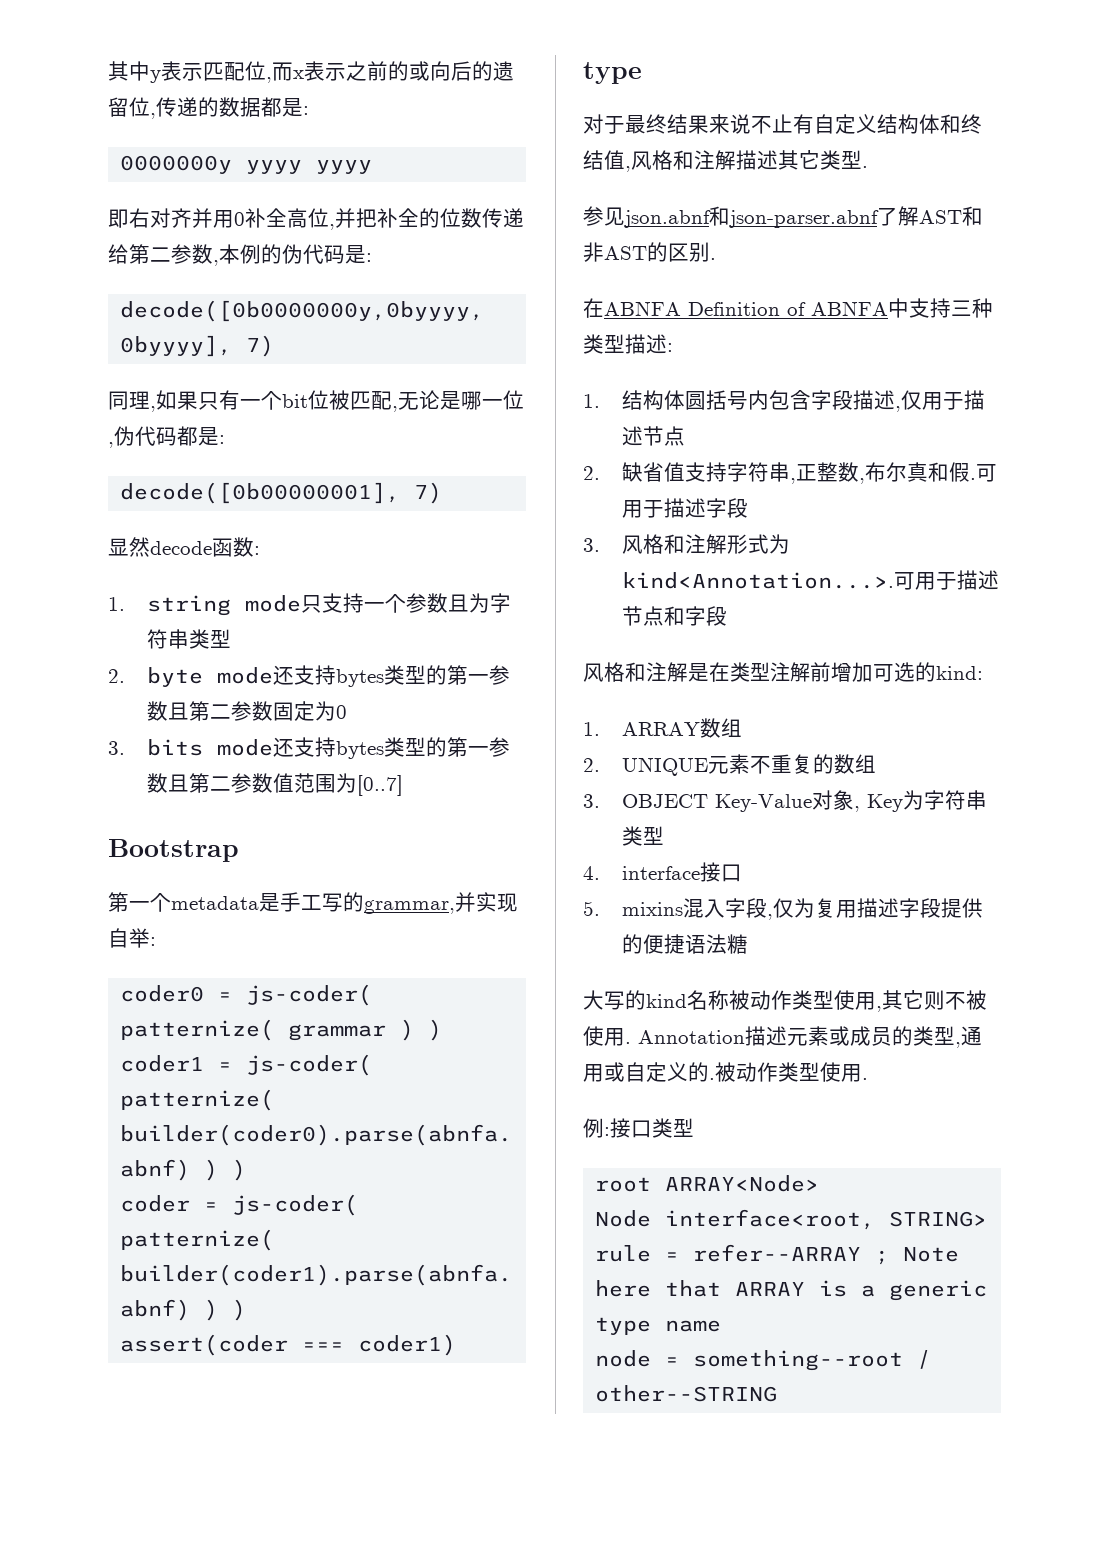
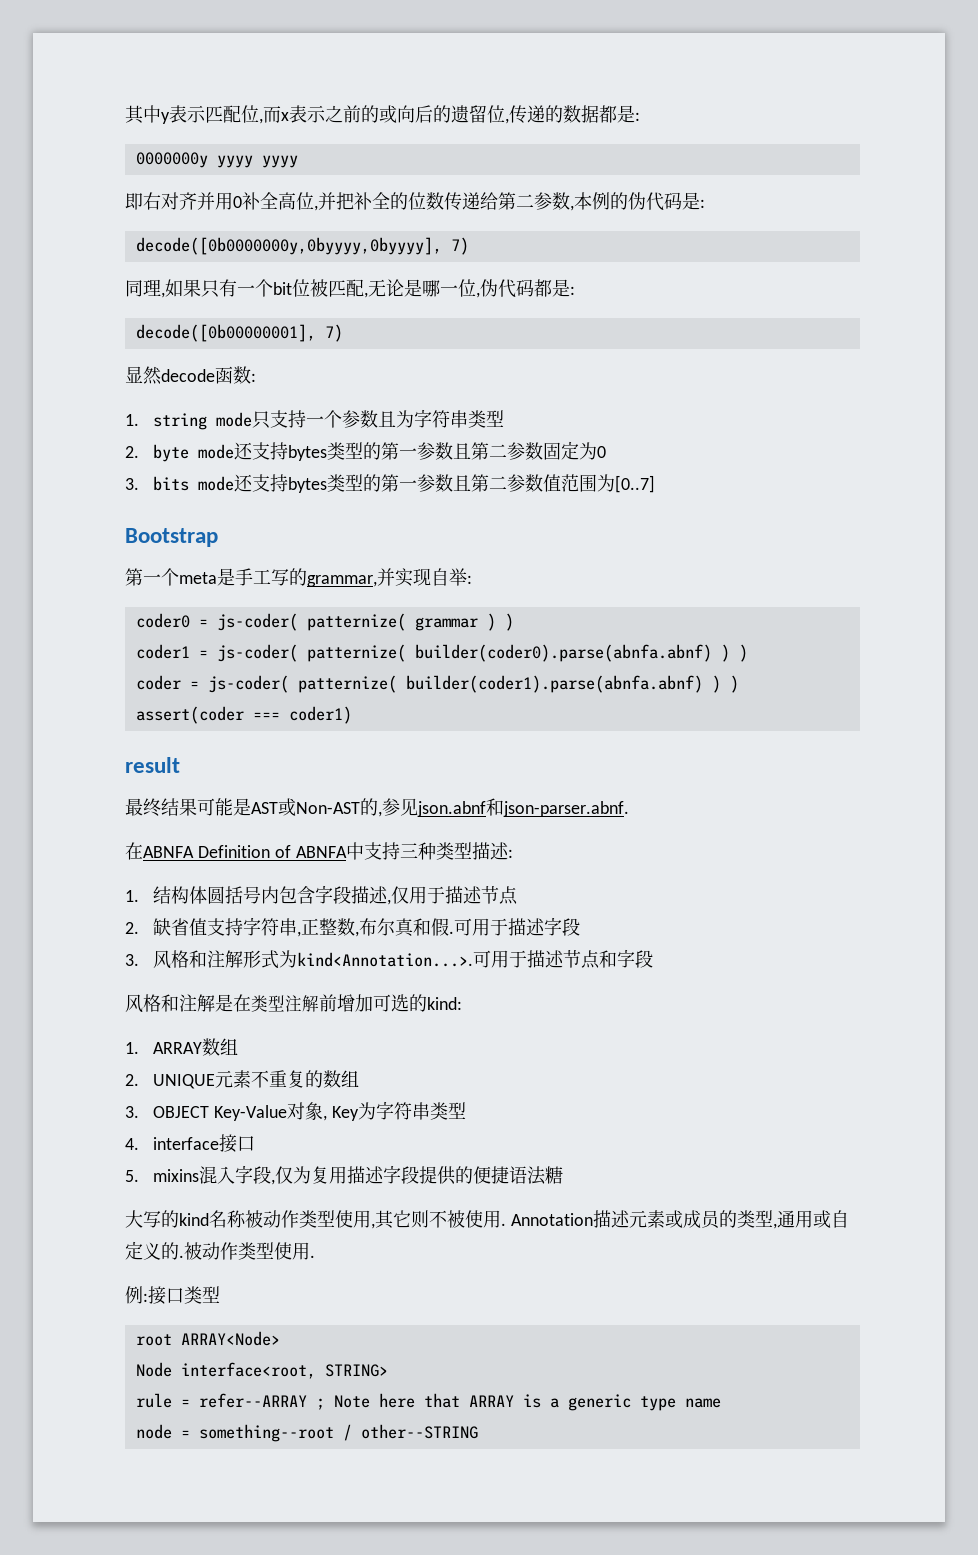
- 第一个metadata是手工写的grammar,并实现自举:
+ 第一个meta是手工写的grammar,并实现自举:
  assert(coder === coder1)
- type
- 对于最终结果来说不止有自定义结构体和终结值,风格和注解描述其它类型.
- 参见json.abnf和json-parser.abnf了解AST和非AST的区别.
+ result
+ 最终结果可能是AST或Non-AST的,参见json.abnf和json-parser.abnf.

